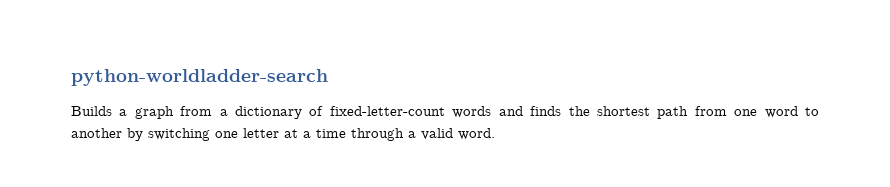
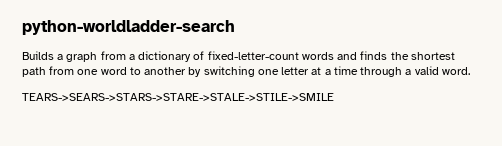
+ TEARS->SEARS->STARS->STARE->STALE->STILE->SMILE

